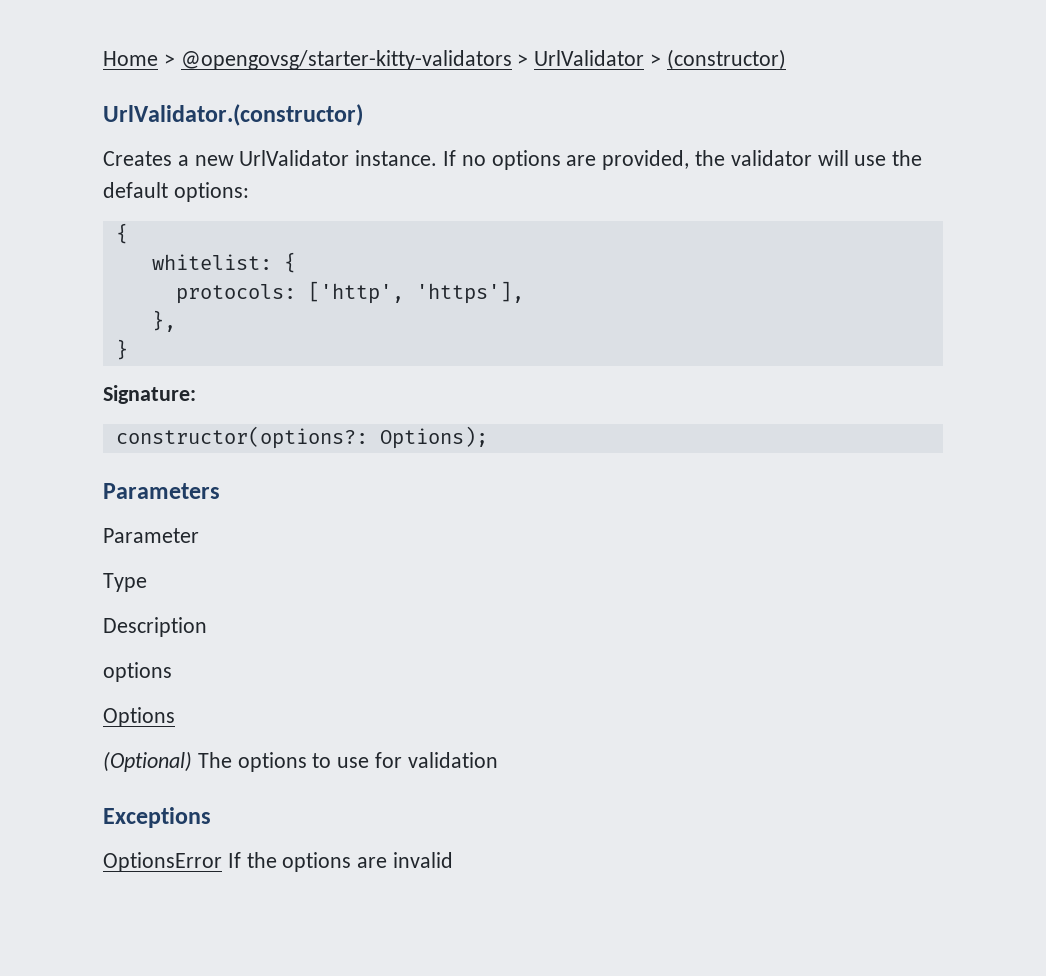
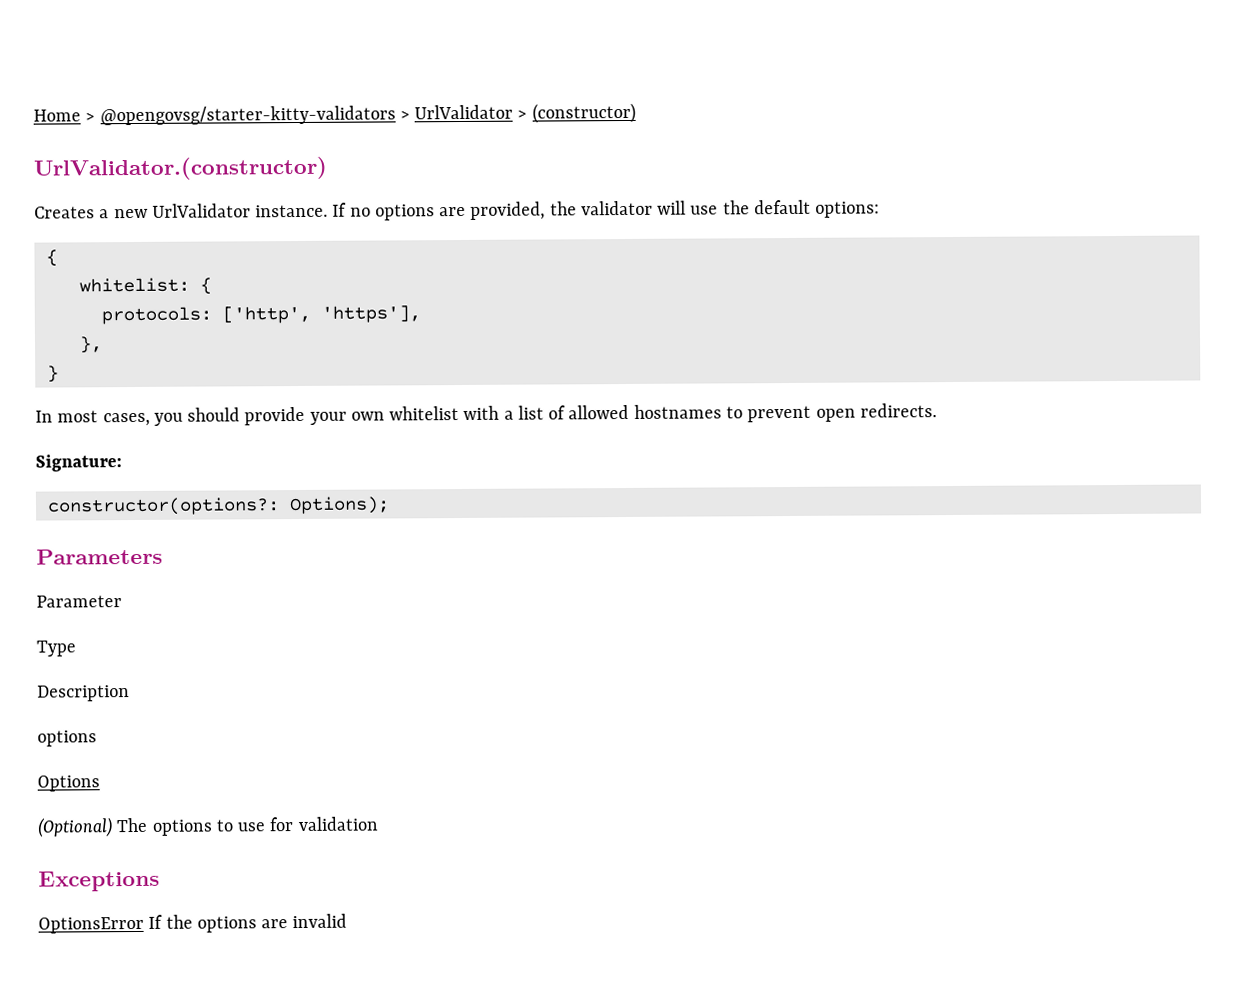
+ In most cases, you should provide your own whitelist with a list of allowed hostnames to prevent open redirects.

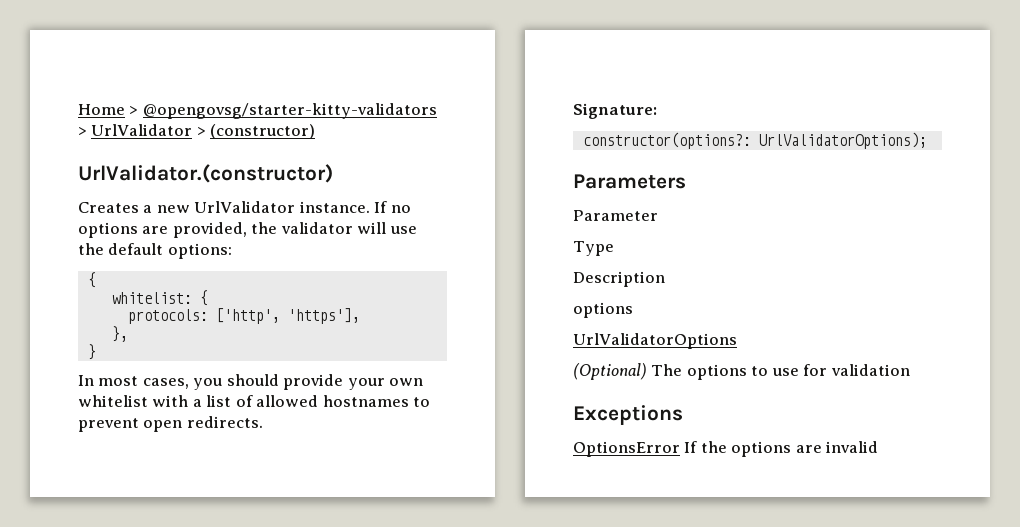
- constructor(options?: Options);
+ constructor(options?: UrlValidatorOptions);
- Options
+ UrlValidatorOptions

